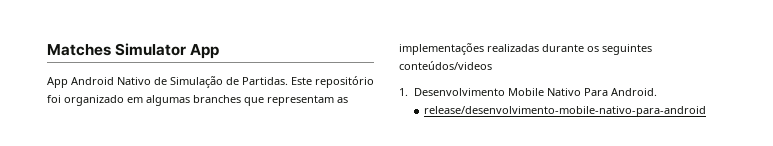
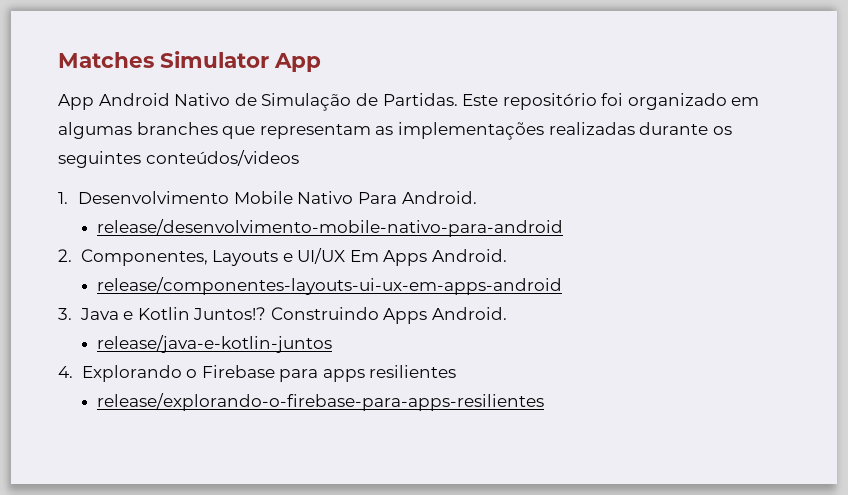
+ 2. Componentes, Layouts e UI/UX Em Apps Android.
+ release/componentes-layouts-ui-ux-em-apps-android
+ 3. Java e Kotlin Juntos!? Construindo Apps Android.
+ release/java-e-kotlin-juntos
+ 4. Explorando o Firebase para apps resilientes
+ release/explorando-o-firebase-para-apps-resilientes

